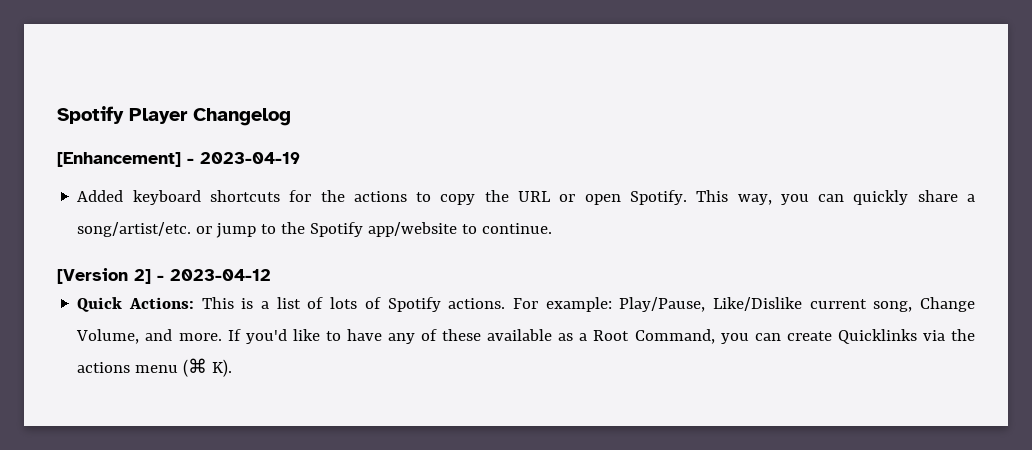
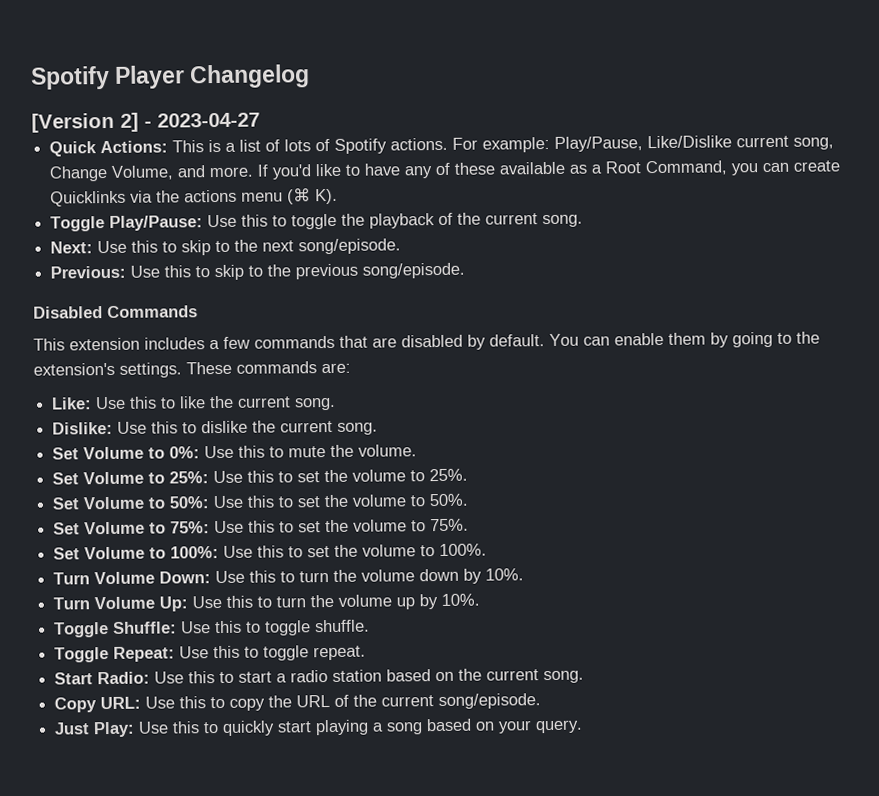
- [Enhancement] - 2023-04-19
- Added keyboard shortcuts for the actions to copy the URL or open Spotify. This way, you can quickly share a song/artist/etc. or jump to the Spotify app/website to continue.
- [Version 2] - 2023-04-12
+ [Version 2] - 2023-04-27
+ Toggle Play/Pause: Use this to toggle the playback of the current song.
+ Next: Use this to skip to the next song/episode.
+ Previous: Use this to skip to the previous song/episode.
+ Disabled Commands
+ This extension includes a few commands that are disabled by default. You can enable them by going to the extension's settings. These commands are:
+ Like: Use this to like the current song.
+ Dislike: Use this to dislike the current song.
+ Set Volume to 0%: Use this to mute the volume.
+ Set Volume to 25%: Use this to set the volume to 25%.
+ Set Volume to 50%: Use this to set the volume to 50%.
+ Set Volume to 75%: Use this to set the volume to 75%.
+ Set Volume to 100%: Use this to set the volume to 100%.
+ Turn Volume Down: Use this to turn the volume down by 10%.
+ Turn Volume Up: Use this to turn the volume up by 10%.
+ Toggle Shuffle: Use this to toggle shuffle.
+ Toggle Repeat: Use this to toggle repeat.
+ Start Radio: Use this to start a radio station based on the current song.
+ Copy URL: Use this to copy the URL of the current song/episode.
+ Just Play: Use this to quickly start playing a song based on your query.

